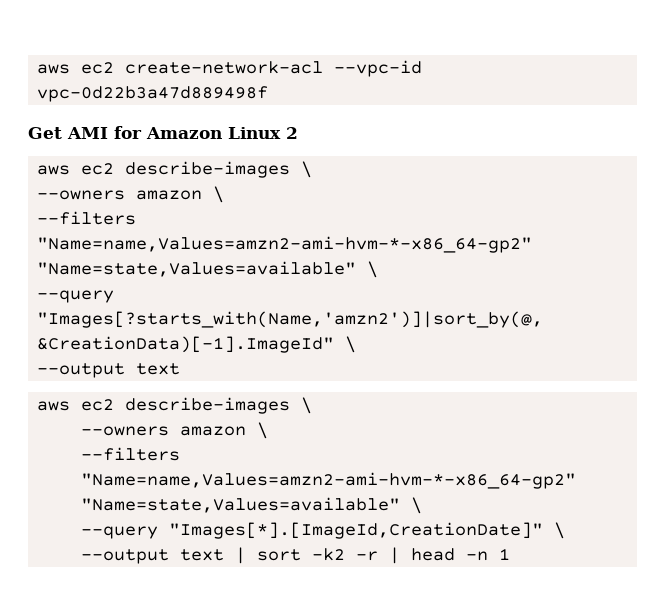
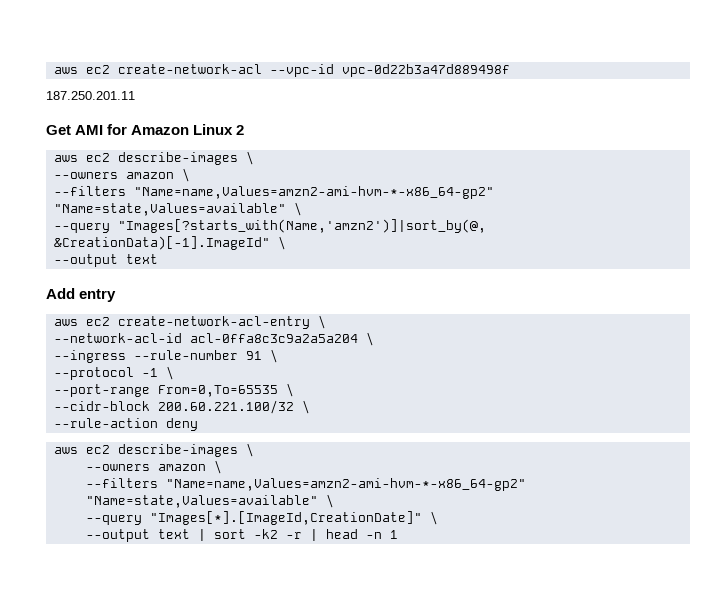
+ 187.250.201.11
+ Add entry
+ aws ec2 create-network-acl-entry \
+ --network-acl-id acl-0ffa8c3c9a2a5a204 \
+ --ingress --rule-number 91 \
+ --protocol -1 \
+ --port-range From=0,To=65535 \
+ --cidr-block 200.60.221.100/32 \
+ --rule-action deny

